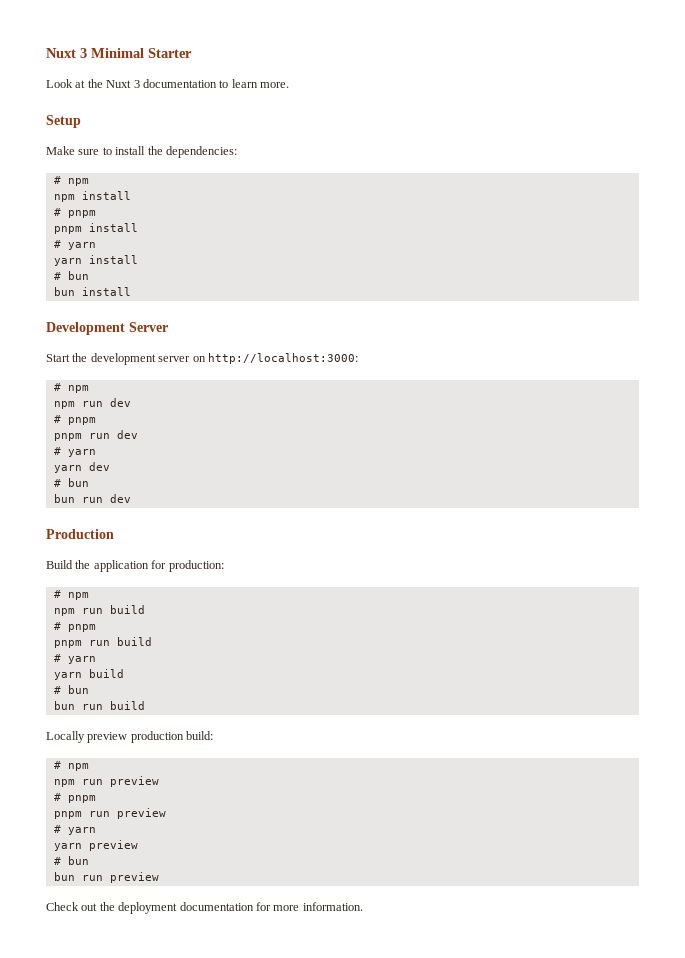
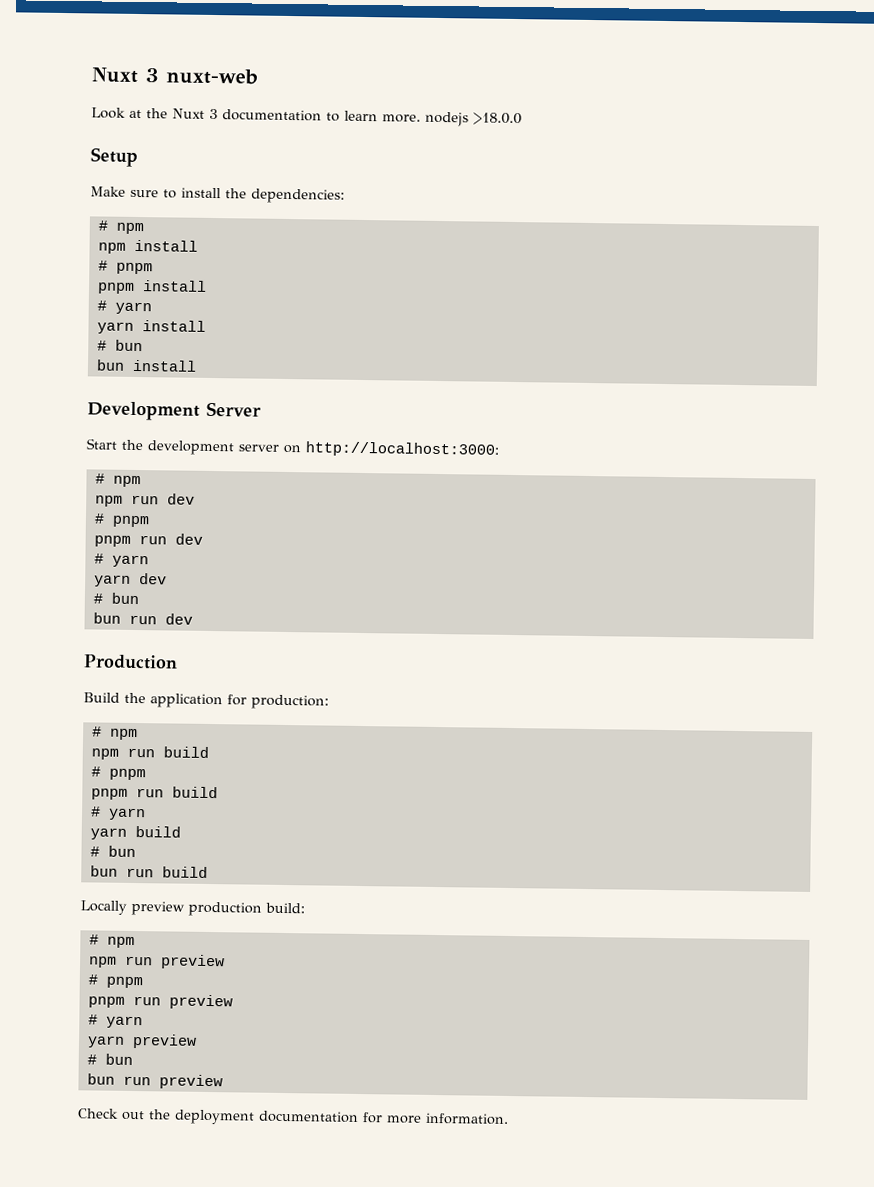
- Nuxt 3 Minimal Starter
+ Nuxt 3 nuxt-web
- Look at the Nuxt 3 documentation to learn more.
+ Look at the Nuxt 3 documentation to learn more. nodejs >18.0.0

